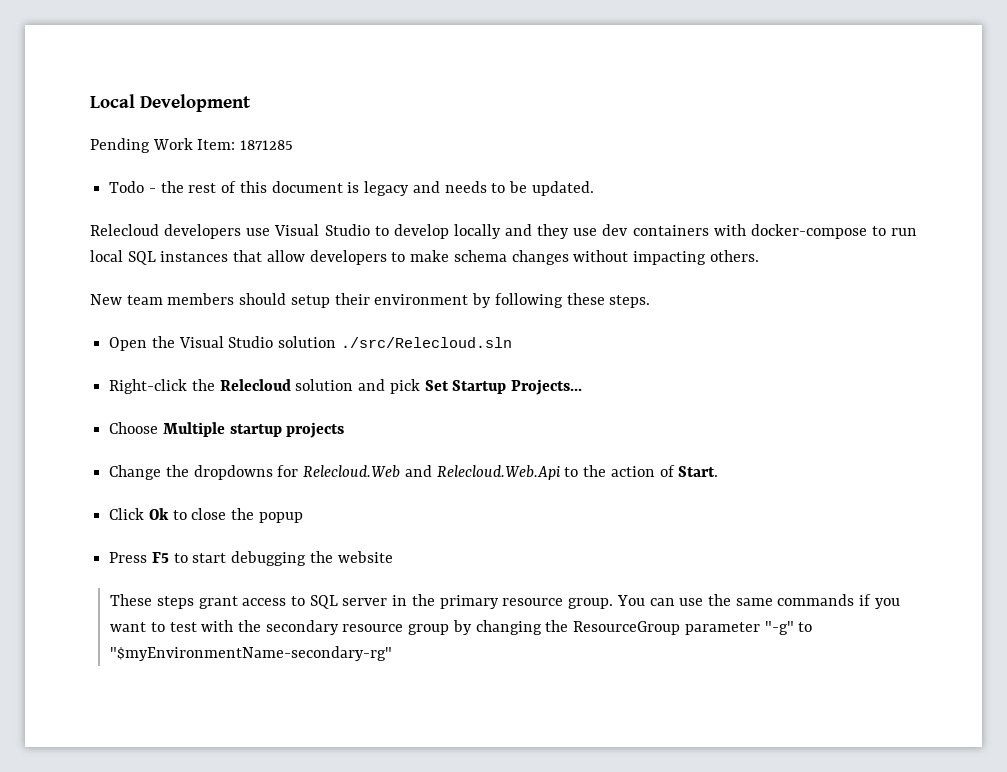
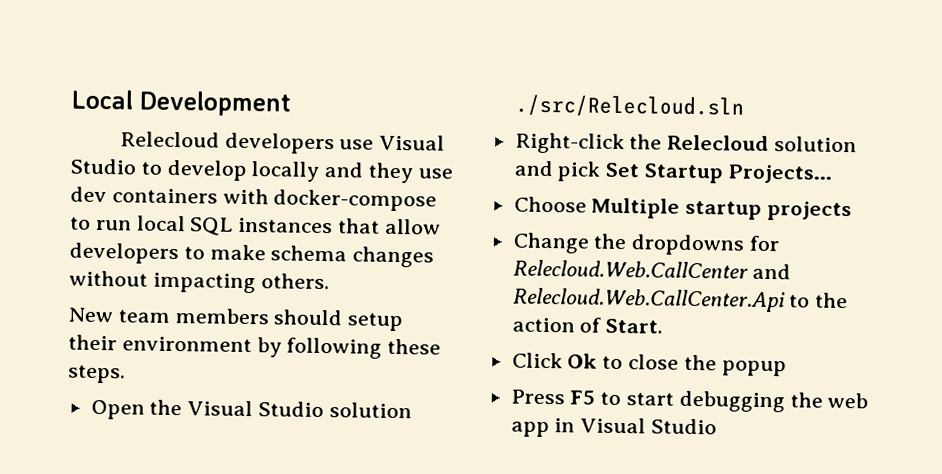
- Pending Work Item: 1871285
- Todo - the rest of this document is legacy and needs to be updated.
- Change the dropdowns for Relecloud.Web and Relecloud.Web.Api to the action of Start.
+ Change the dropdowns for Relecloud.Web.CallCenter and Relecloud.Web.CallCenter.Api to the action of Start.
- Press F5 to start debugging the website
- These steps grant access to SQL server in the primary resource group. You can use the same commands if you want to test with the secondary resource group by changing the ResourceGroup parameter "-g" to "$myEnvironmentName-secondary-rg"
+ Press F5 to start debugging the web app in Visual Studio

